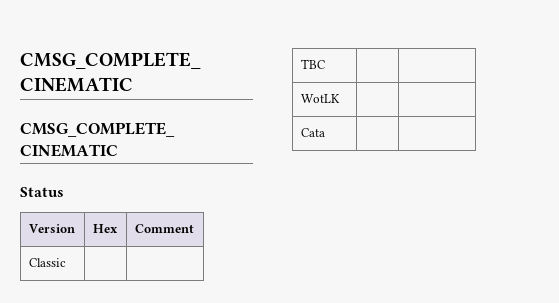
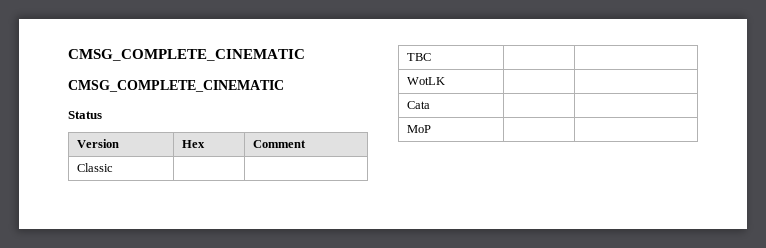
+ MoP | |

